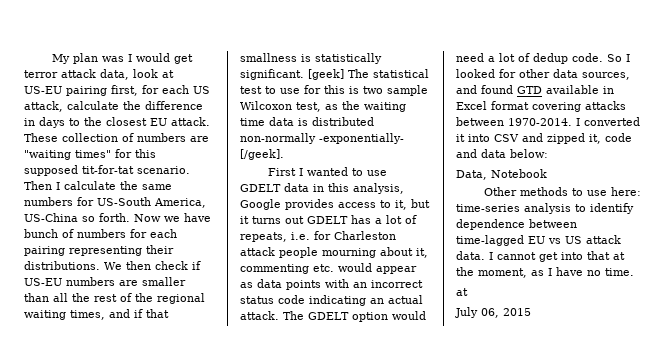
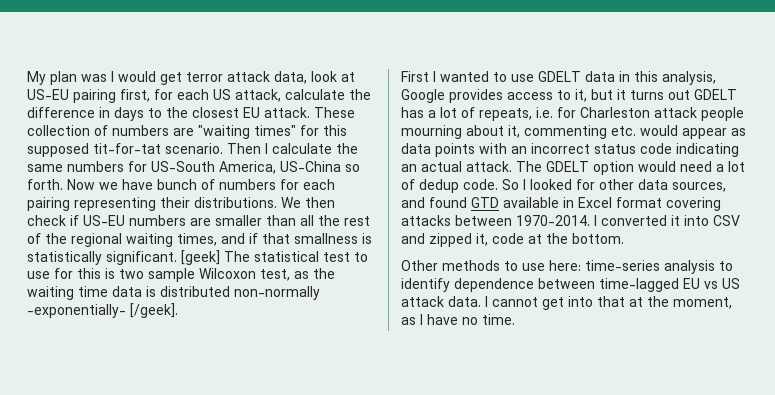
- I converted it into CSV and zipped it, code and data below:
- Data, Notebook
+ I converted it into CSV and zipped it, code at the bottom.
  I cannot get into that at the moment, as I have no time.
- at
- July 06, 2015

